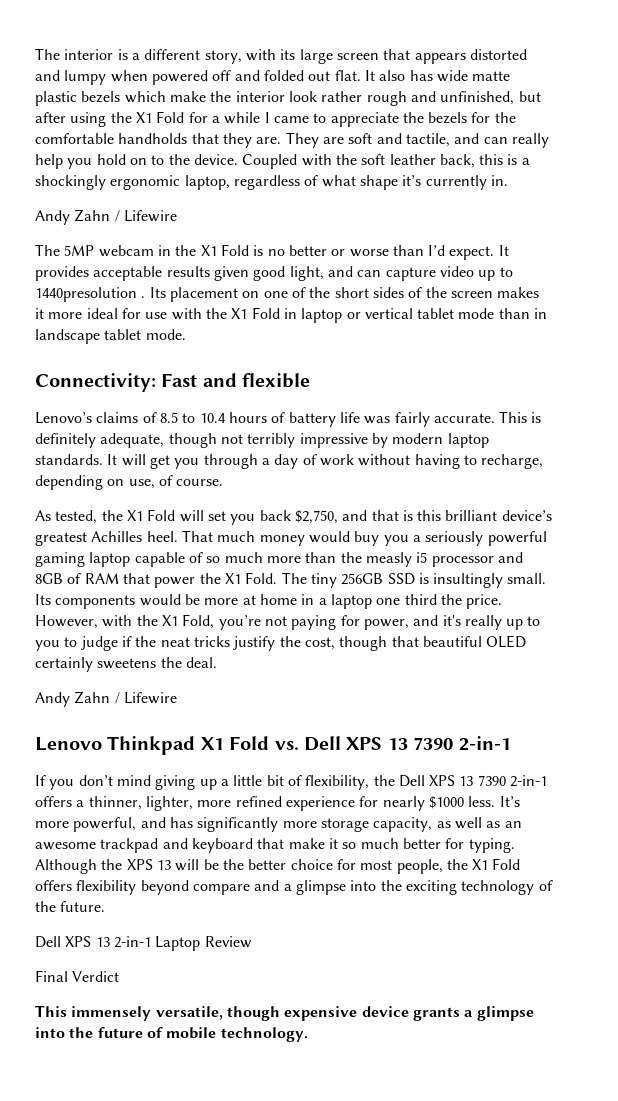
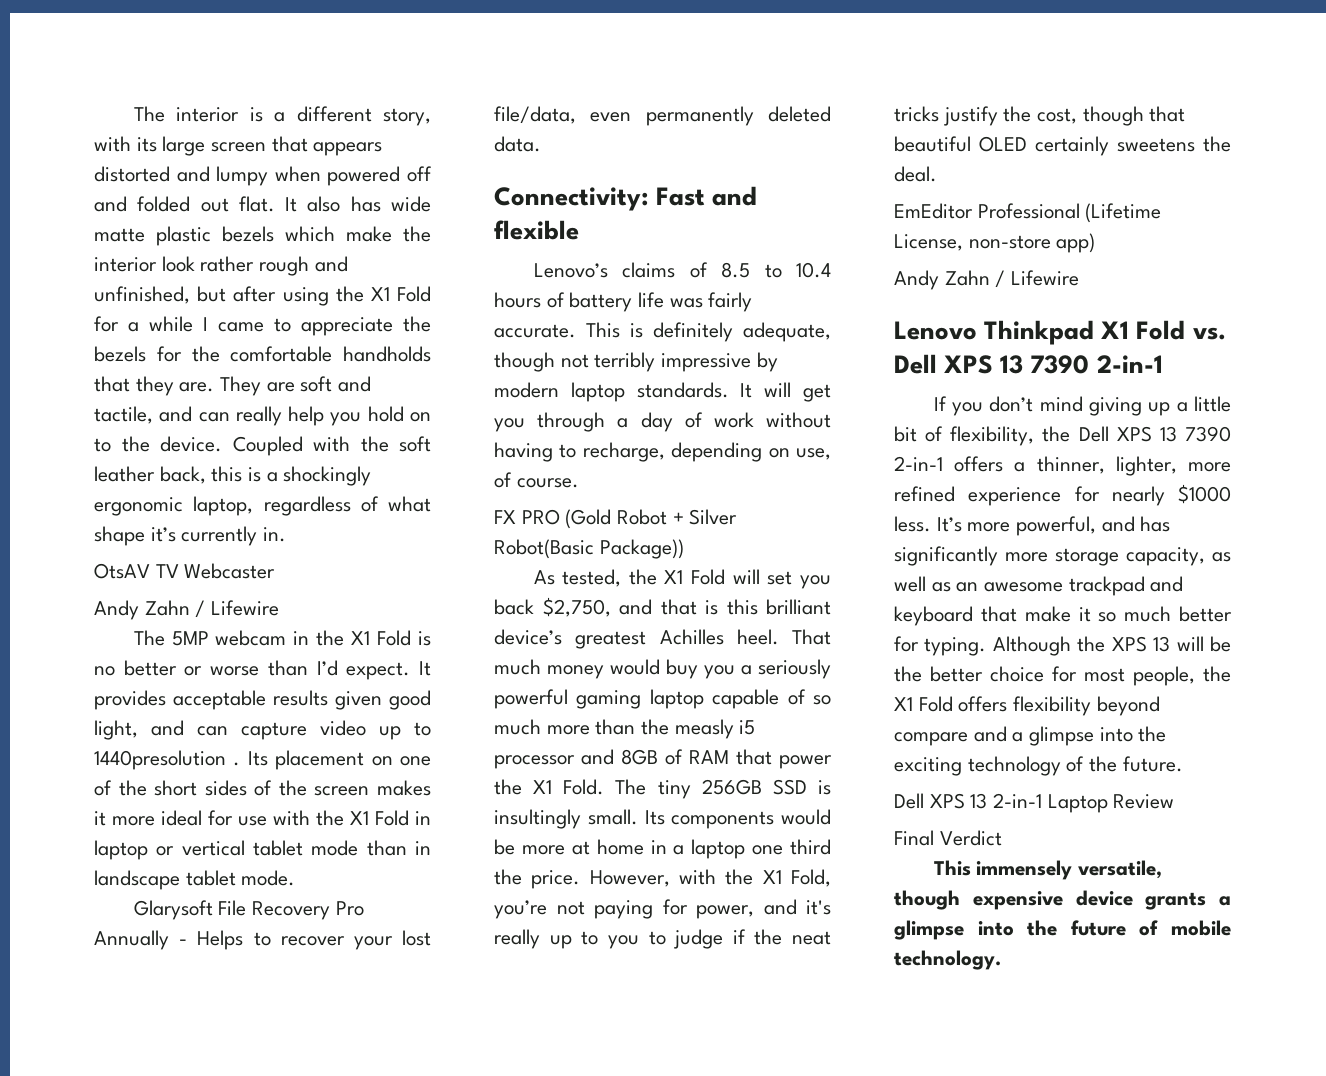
+ OtsAV TV Webcaster
+ Glarysoft File Recovery Pro Annually - Helps to recover your lost file/data, even permanently deleted data.
+ FX PRO (Gold Robot + Silver Robot(Basic Package))
+ EmEditor Professional (Lifetime License, non-store app)

